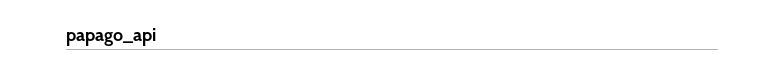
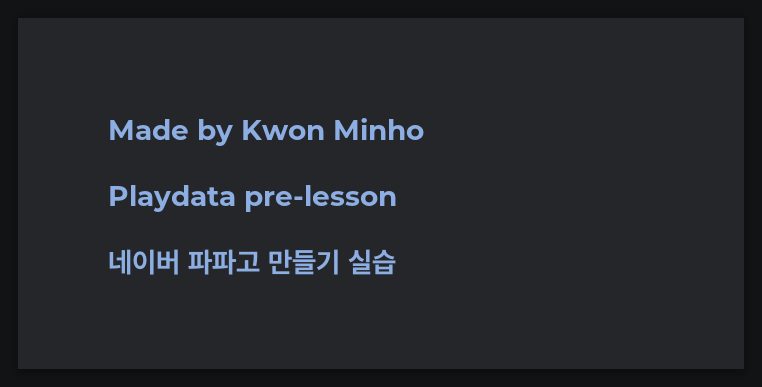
- papago_api
+ Made by Kwon Minho
+ Playdata pre-lesson
+ 네이버 파파고 만들기 실습

